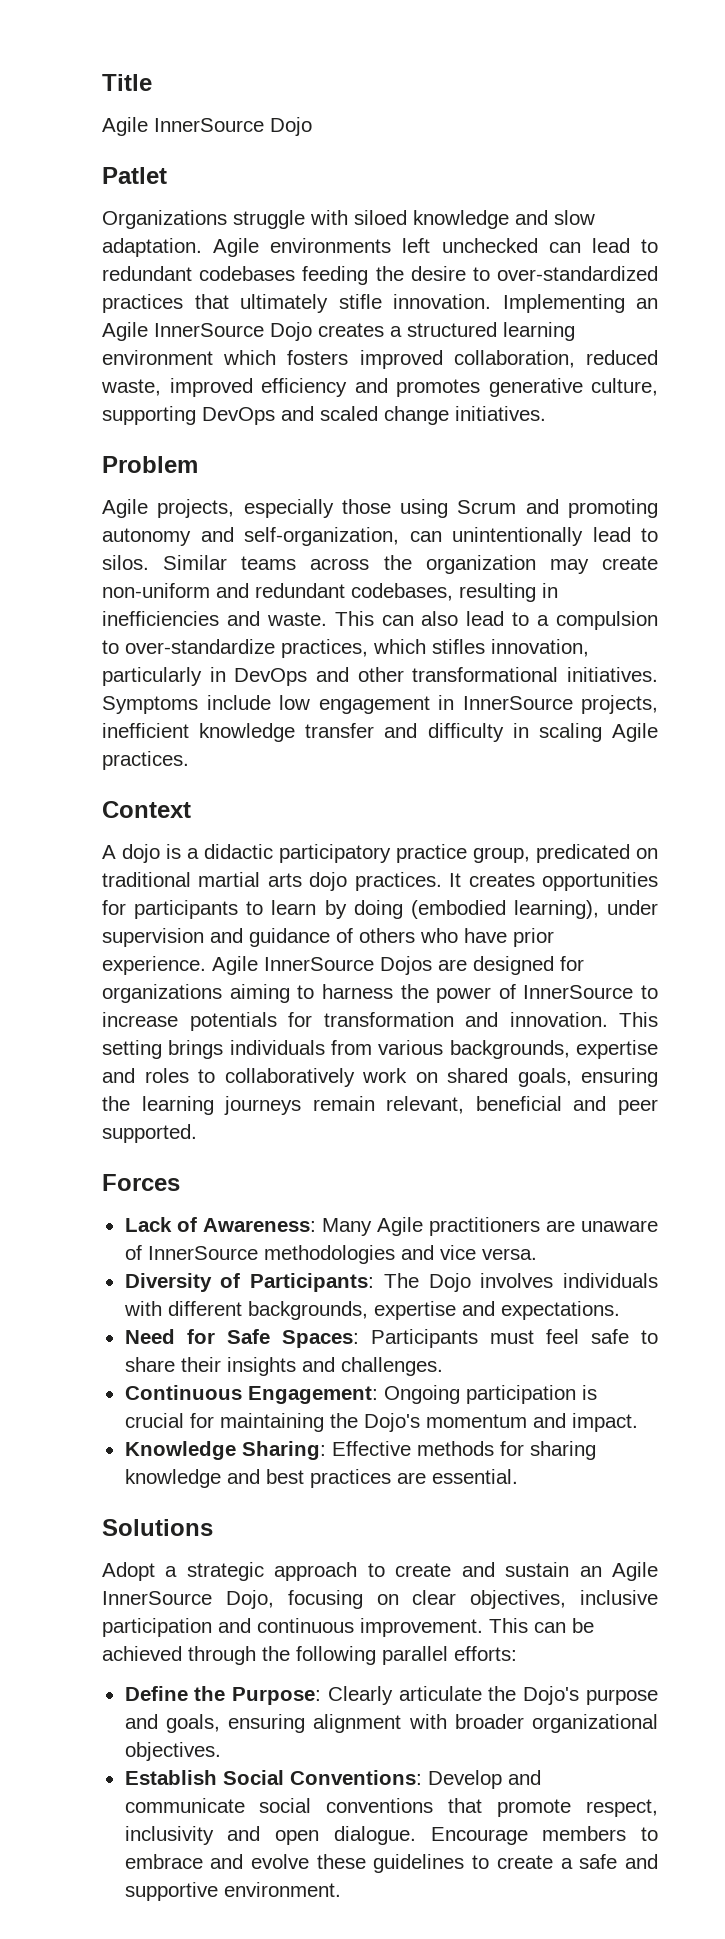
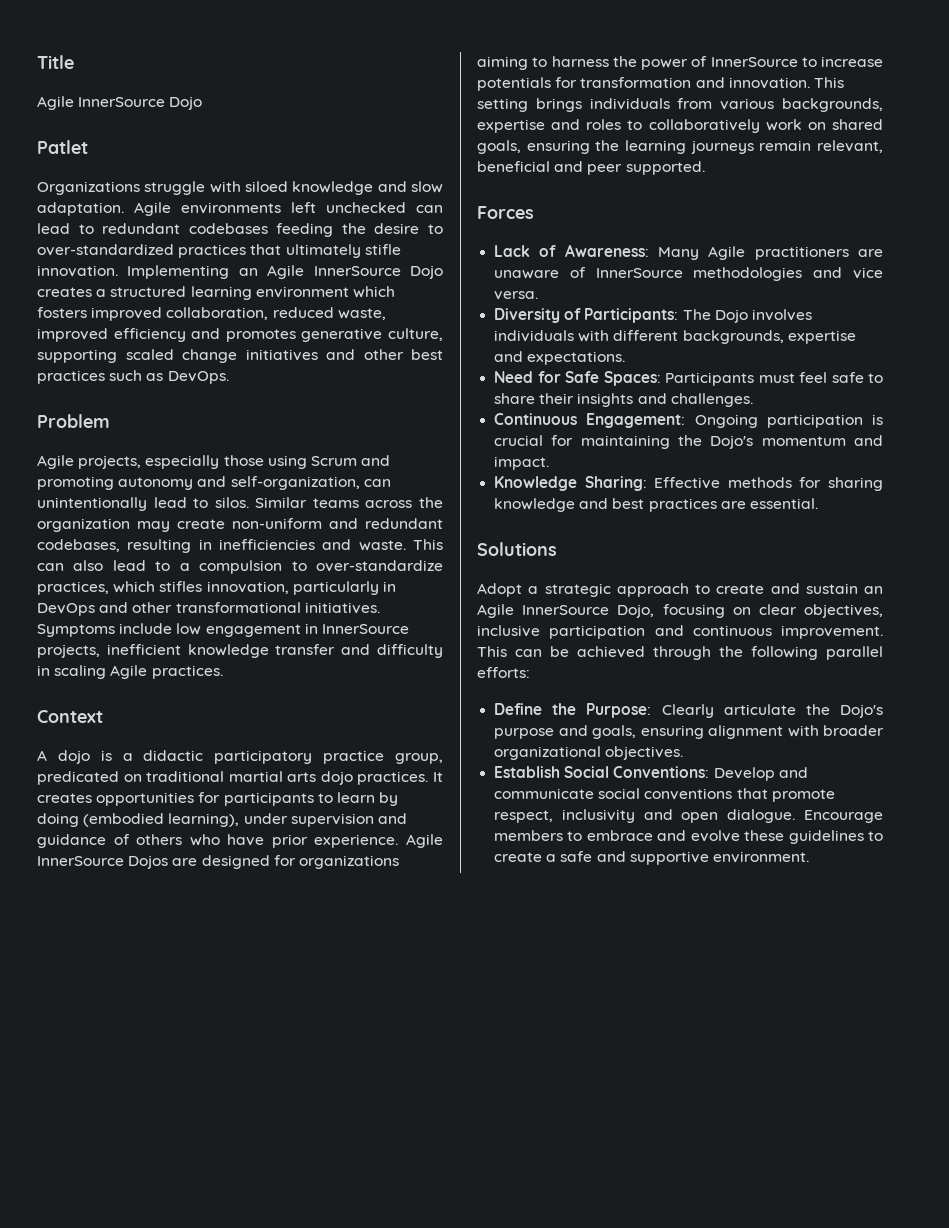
- Implementing an Agile InnerSource Dojo creates a structured learning environment which fosters improved collaboration, reduced waste, improved efficiency and promotes generative culture, supporting DevOps and scaled change initiatives.
+ Implementing an Agile InnerSource Dojo creates a structured learning environment which fosters improved collaboration, reduced waste, improved efficiency and promotes generative culture, supporting scaled change initiatives and other best practices such as DevOps.

